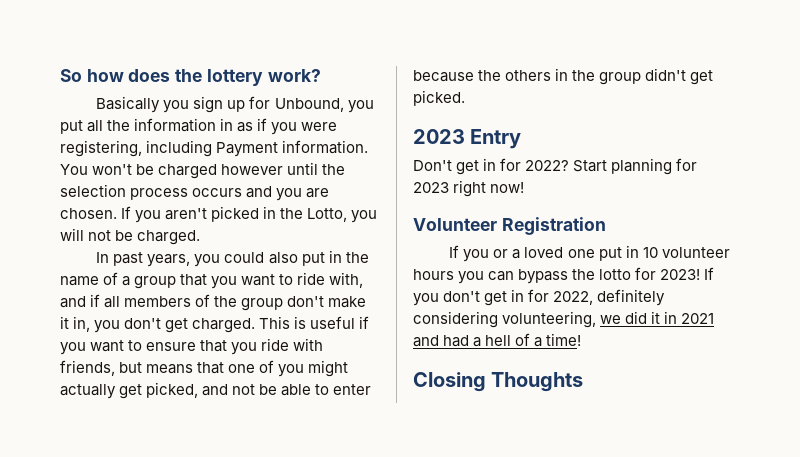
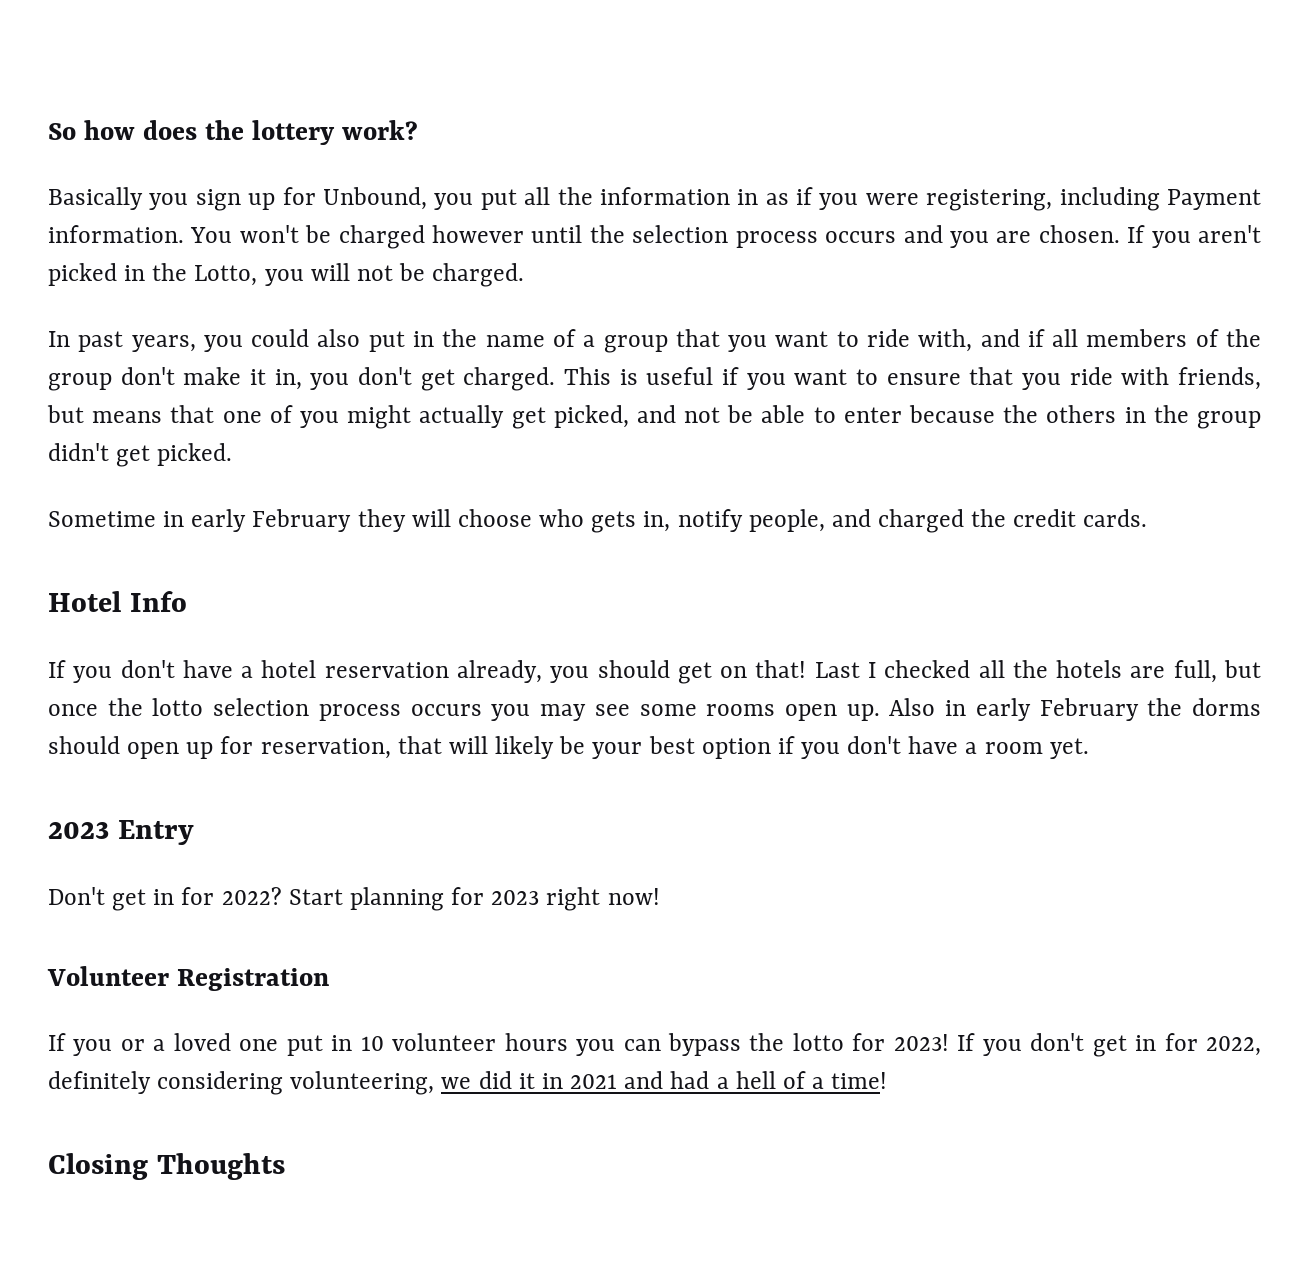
+ Sometime in early February they will choose who gets in, notify people, and charged the credit cards.
+ Hotel Info
+ If you don't have a hotel reservation already, you should get on that! Last I checked all the hotels are full, but once the lotto selection process occurs you may see some rooms open up. Also in early February the dorms should open up for reservation, that will likely be your best option if you don't have a room yet.

